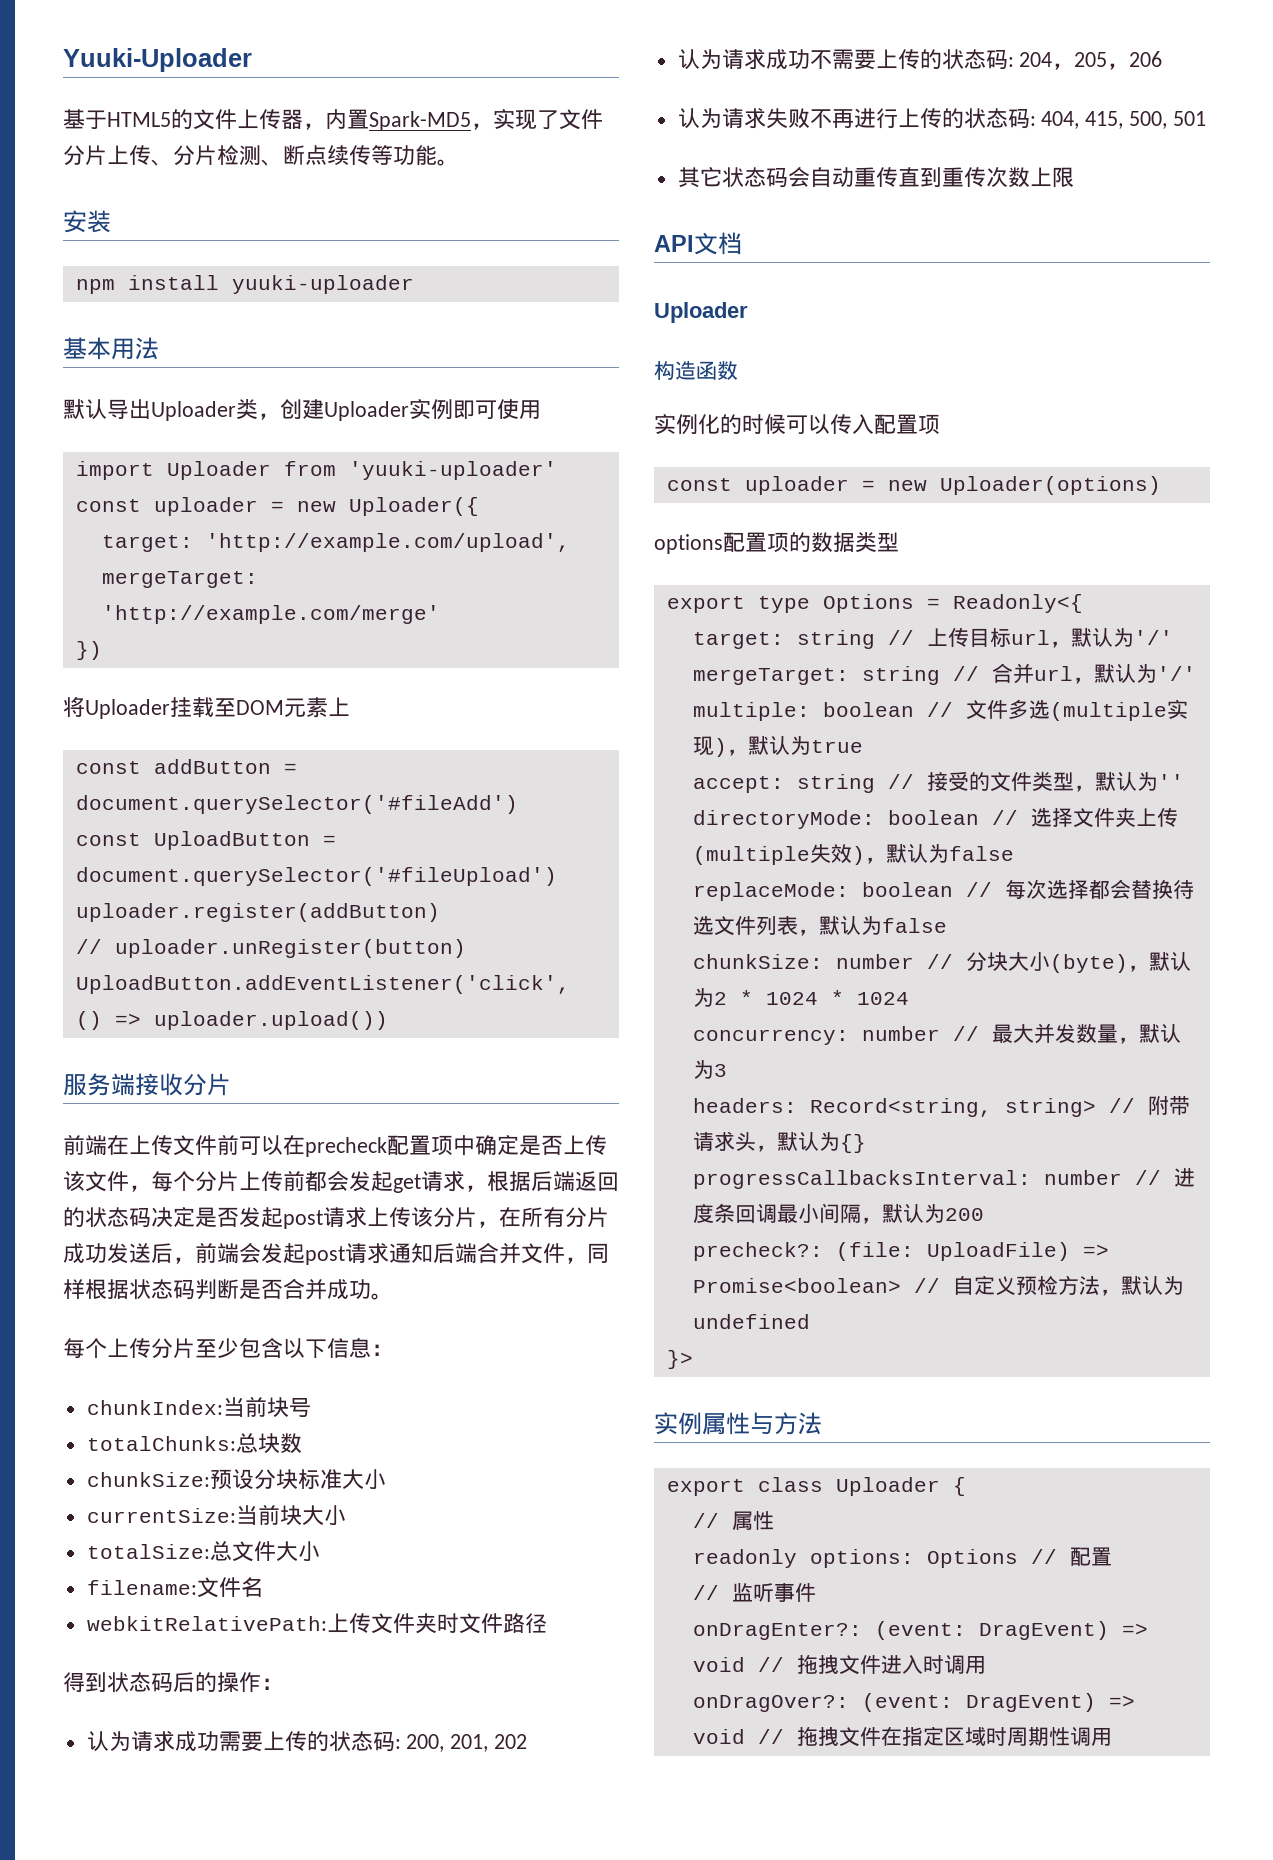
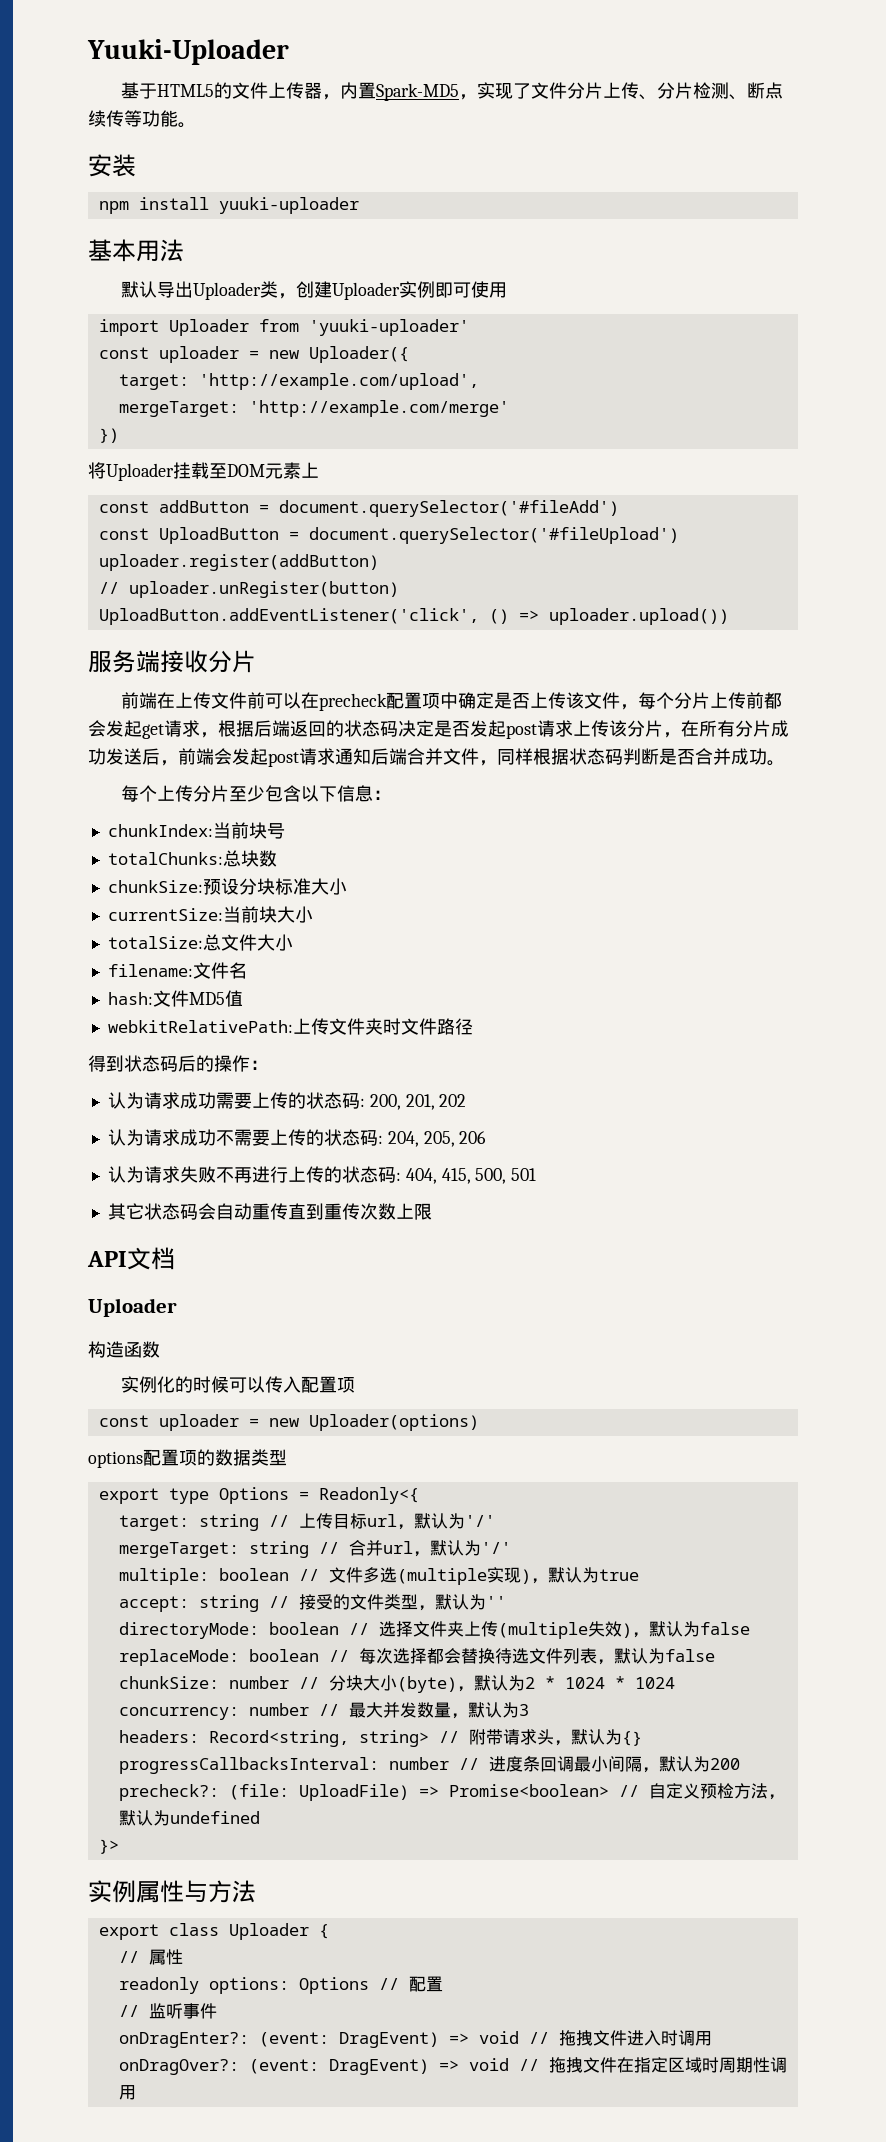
+ hash:文件MD5值
- 认为请求成功不需要上传的状态码: 204，205，206
+ 认为请求成功不需要上传的状态码: 204, 205, 206

